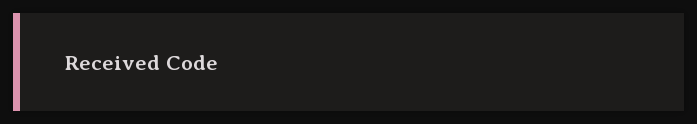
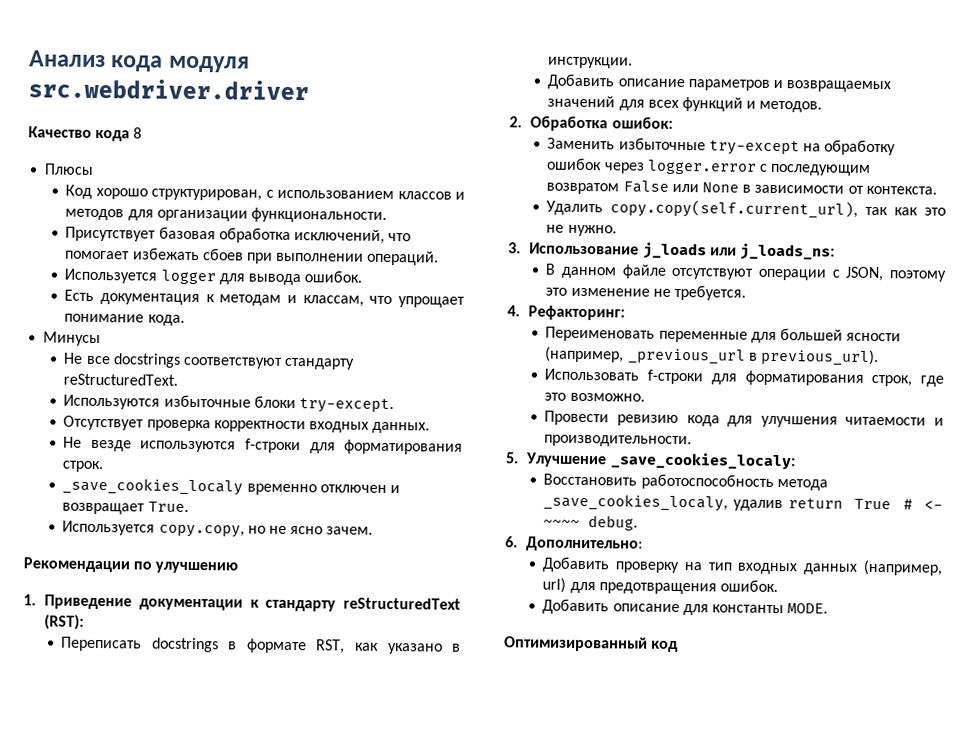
- Received Code
+ Анализ кода модуля src.webdriver.driver
+ Качество кода 8
+ Плюсы
+ Код хорошо структурирован, с использованием классов и методов для организации функциональности.
+ Присутствует базовая обработка исключений, что помогает избежать сбоев при выполнении операций.
+ Используется logger для вывода ошибок.
+ Есть документация к методам и классам, что упрощает понимание кода.
+ Минусы
+ Не все docstrings соответствуют стандарту reStructuredText.
+ Используются избыточные блоки try-except.
+ Отсутствует проверка корректности входных данных.
+ Не везде используются f-строки для форматирования строк.
+ _save_cookies_localy временно отключен и возвращает True.
+ Используется copy.copy, но не ясно зачем.
+ Рекомендации по улучшению
+ 1. Приведение документации к стандарту reStructuredText (RST):
+ Переписать docstrings в формате RST, как указано в инструкции.
+ Добавить описание параметров и возвращаемых значений для всех функций и методов.
+ 2. Обработка ошибок:
+ Заменить избыточные try-except на обработку ошибок через logger.error с последующим возвратом False или None в зависимости от контекста.
+ Удалить copy.copy(self.current_url), так как это не нужно.
+ 3. Использование j_loads или j_loads_ns:
+ В данном файле отсутствуют операции с JSON, поэтому это изменение не требуется.
+ 4. Рефакторинг:
+ Переименовать переменные для большей ясности (например, _previous_url в previous_url).
+ Использовать f-строки для форматирования строк, где это возможно.
+ Провести ревизию кода для улучшения читаемости и производительности.
+ 5. Улучшение _save_cookies_localy:
+ Восстановить работоспособность метода _save_cookies_localy, удалив return True # <- ~~~~ debug.
+ 6. Дополнительно:
+ Добавить проверку на тип входных данных (например, url) для предотвращения ошибок.
+ Добавить описание для константы MODE.
+ Оптимизированный код

